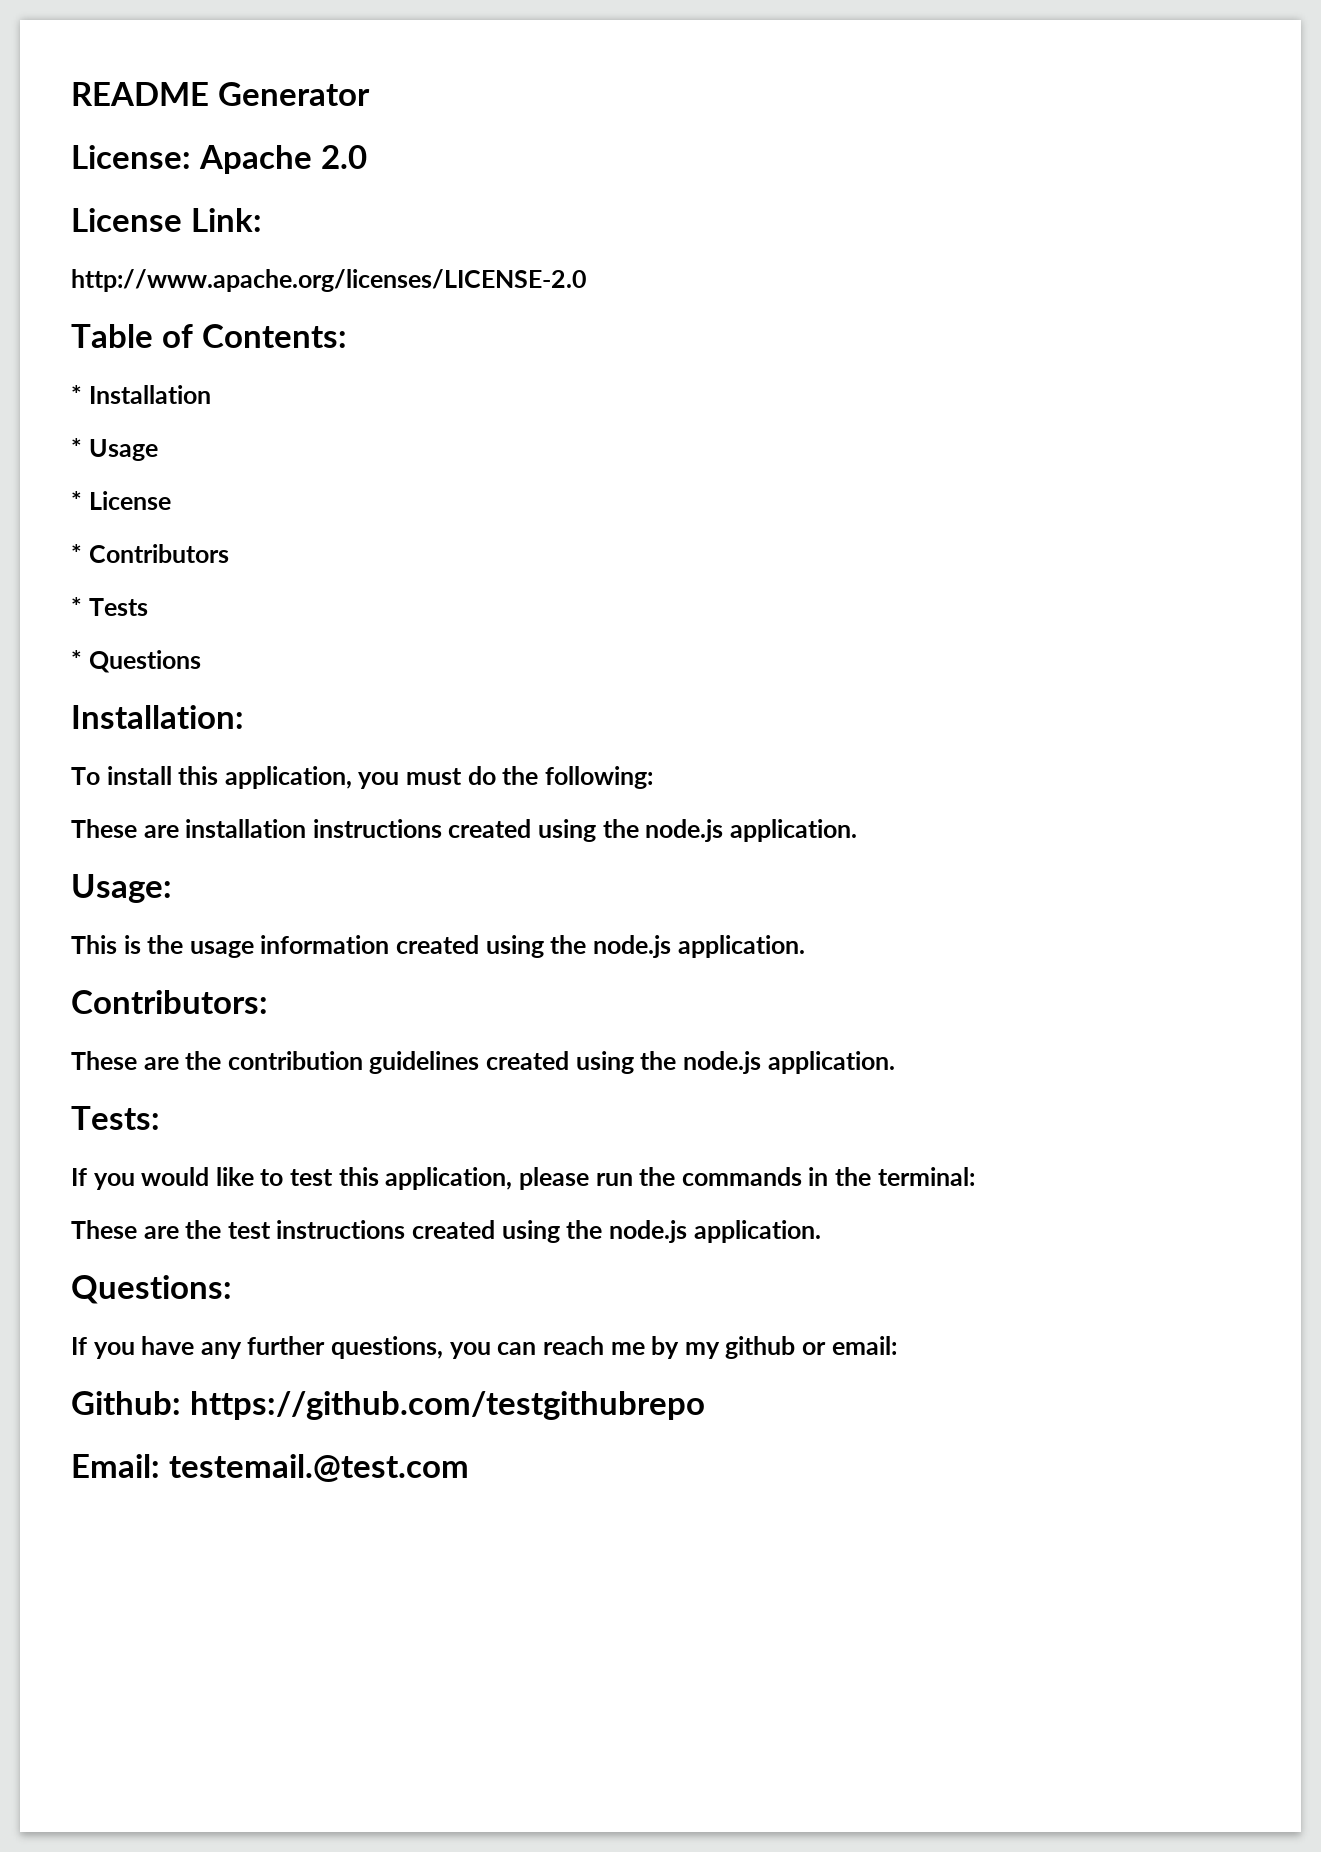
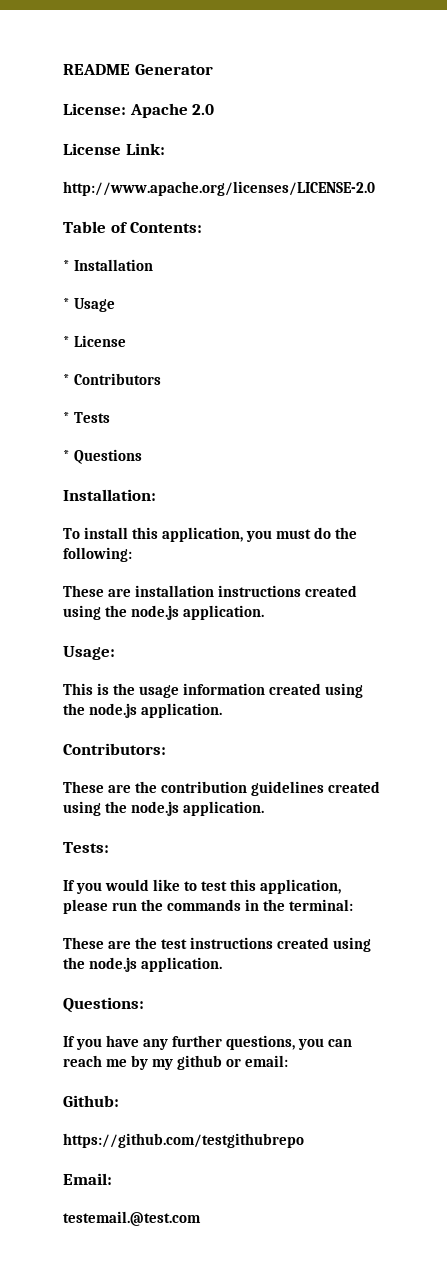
- Github: https://github.com/testgithubrepo
+ Github:
+ https://github.com/testgithubrepo
- Email: testemail.@test.com
+ Email:
+ testemail.@test.com

